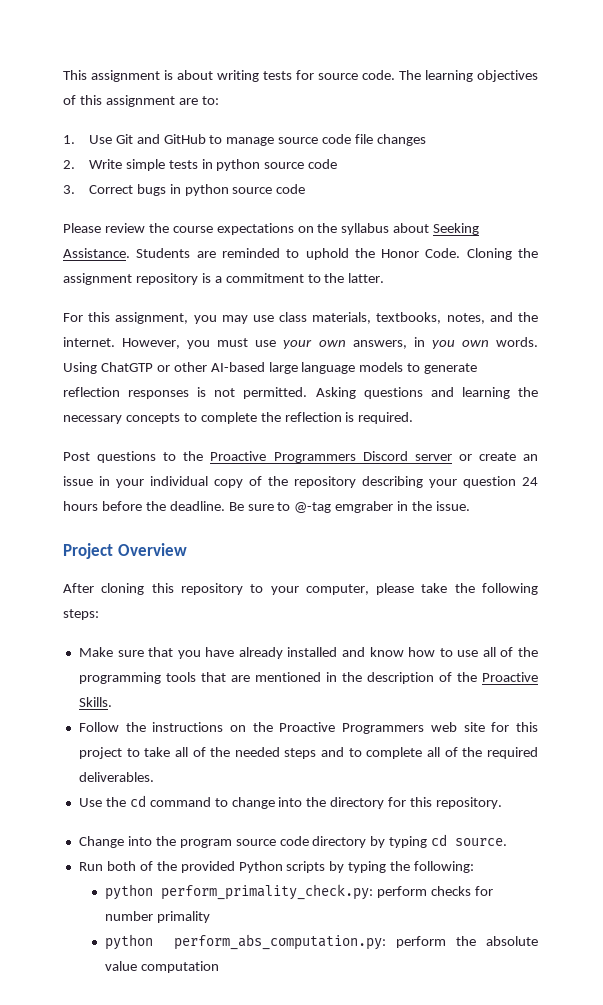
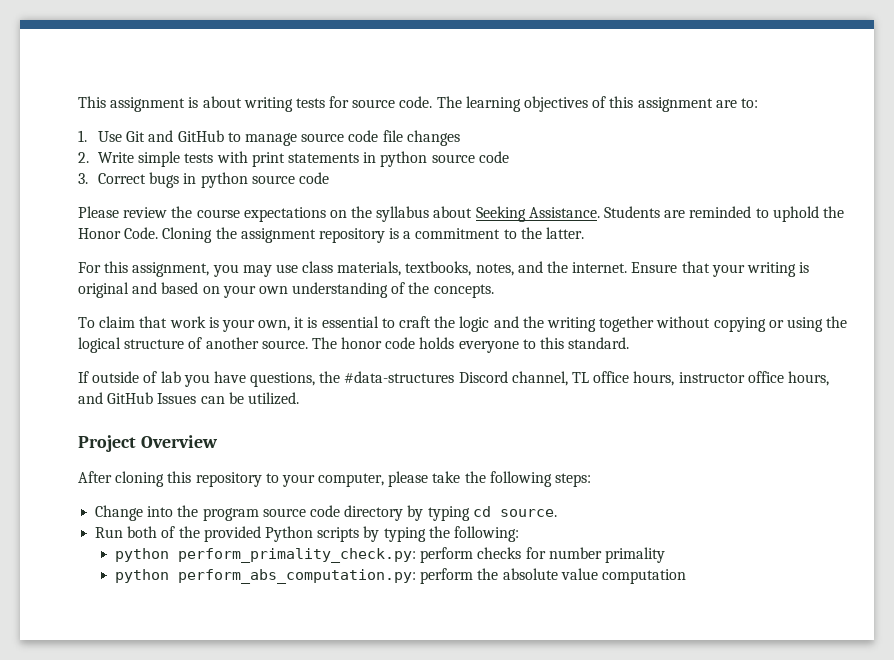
- 2. Write simple tests in python source code
+ 2. Write simple tests with print statements in python source code
- However, you must use your own answers, in you own words. Using ChatGTP or other AI-based large language models to generate reflection responses is not permitted. Asking questions and learning the necessary concepts to complete the reflection is required.
- Post questions to the Proactive Programmers Discord server or create an issue in your individual copy of the repository describing your question 24 hours before the deadline. Be sure to @-tag emgraber in the issue.
+ Ensure that your writing is original and based on your own understanding of the concepts.
+ To claim that work is your own, it is essential to craft the logic and the writing together without copying or using the logical structure of another source. The honor code holds everyone to this standard.
+ If outside of lab you have questions, the #data-structures Discord channel, TL office hours, instructor office hours, and GitHub Issues can be utilized.
- Make sure that you have already installed and know how to use all of the programming tools that are mentioned in the description of the Proactive Skills.
- Follow the instructions on the Proactive Programmers web site for this project to take all of the needed steps and to complete all of the required deliverables.
- Use the cd command to change into the directory for this repository.

